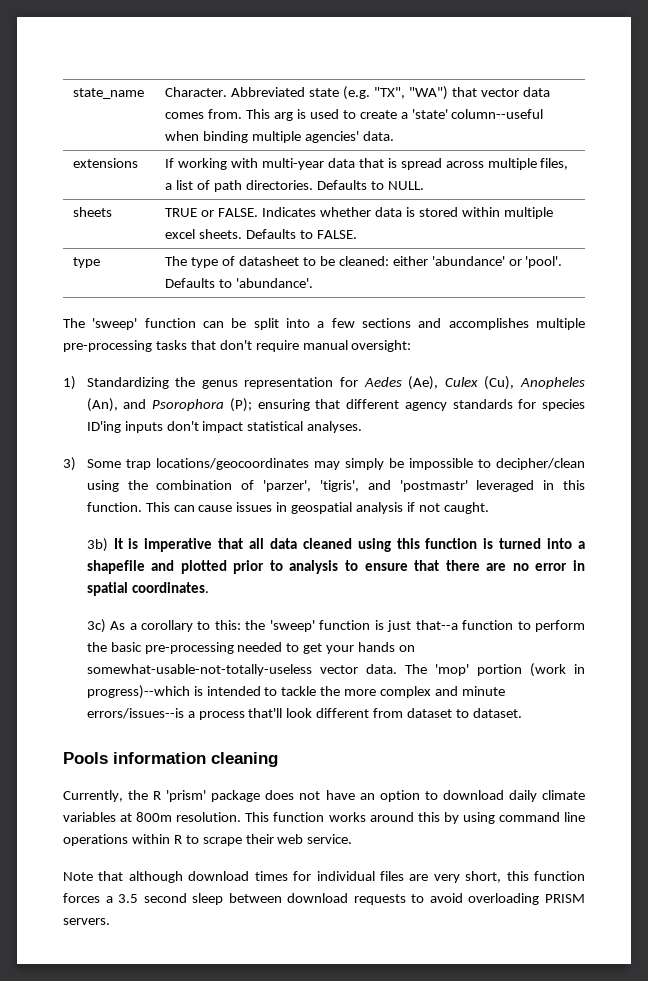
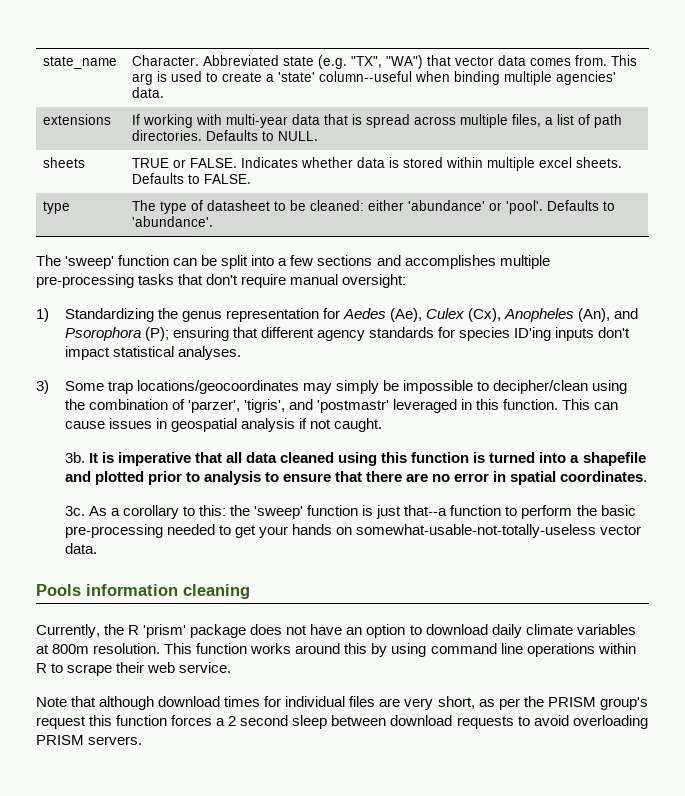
- 1) Standardizing the genus representation for Aedes (Ae), Culex (Cu), Anopheles (An), and Psorophora (P); ensuring that different agency standards for species ID'ing inputs don't impact statistical analyses.
+ 1) Standardizing the genus representation for Aedes (Ae), Culex (Cx), Anopheles (An), and Psorophora (P); ensuring that different agency standards for species ID'ing inputs don't impact statistical analyses.
- 3b) It is imperative that all data cleaned using this function is turned into a shapefile and plotted prior to analysis to ensure that there are no error in spatial coordinates.
+ 3b. It is imperative that all data cleaned using this function is turned into a shapefile and plotted prior to analysis to ensure that there are no error in spatial coordinates.
- 3c) As a corollary to this: the 'sweep' function is just that--a function to perform the basic pre-processing needed to get your hands on somewhat-usable-not-totally-useless vector data. The 'mop' portion (work in progress)--which is intended to tackle the more complex and minute errors/issues--is a process that'll look different from dataset to dataset.
+ 3c. As a corollary to this: the 'sweep' function is just that--a function to perform the basic pre-processing needed to get your hands on somewhat-usable-not-totally-useless vector data.
- Note that although download times for individual files are very short, this function forces a 3.5 second sleep between download requests to avoid overloading PRISM servers.
+ Note that although download times for individual files are very short, as per the PRISM group's request this function forces a 2 second sleep between download requests to avoid overloading PRISM servers.

